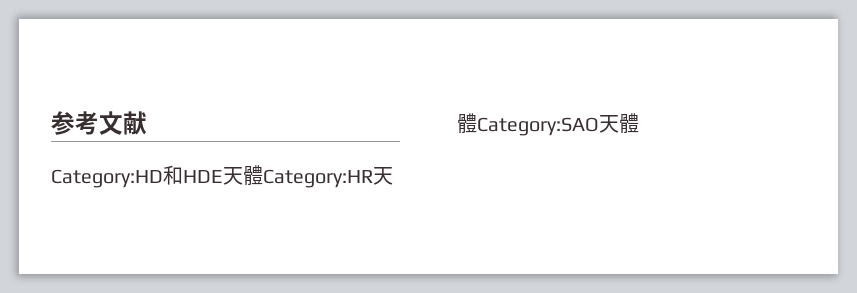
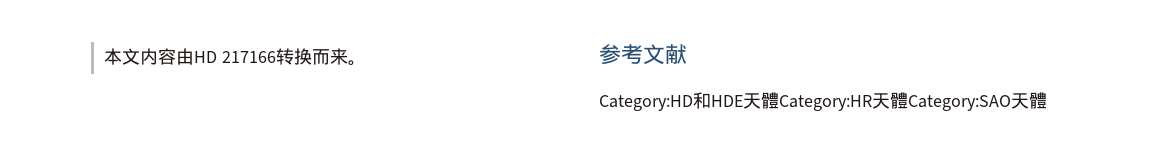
+ 本文内容由HD 217166转换而来。

